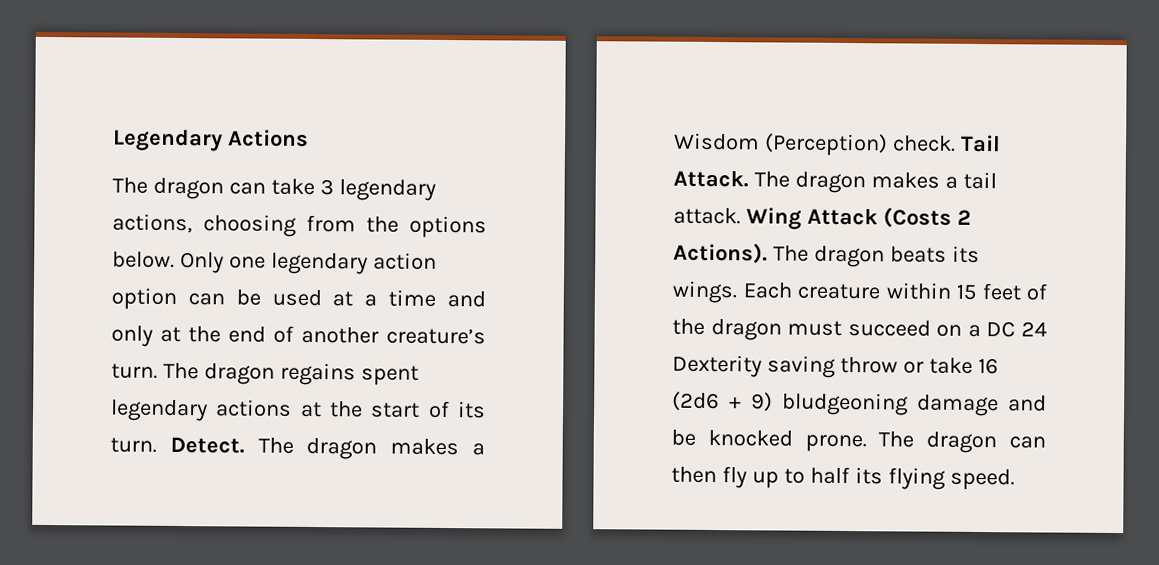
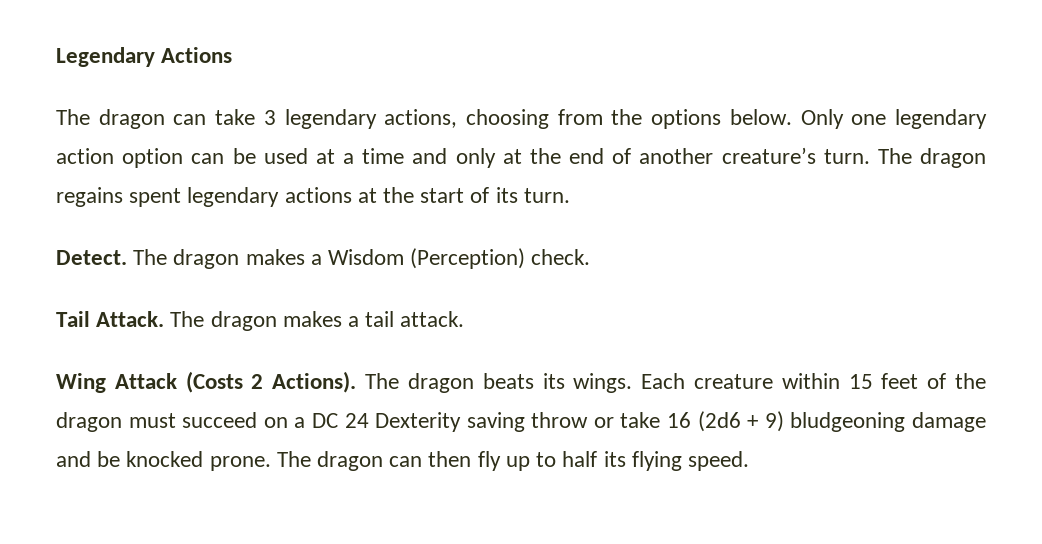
- The dragon regains spent legendary actions at the start of its turn. Detect.
+ The dragon regains spent legendary actions at the start of its turn.
+ Detect.
- The dragon makes a Wisdom (Perception) check. Tail Attack.
+ The dragon makes a Wisdom (Perception) check.
+ Tail Attack.
- The dragon makes a tail attack. Wing Attack (Costs 2 Actions).
+ The dragon makes a tail attack.
+ Wing Attack (Costs 2 Actions).

